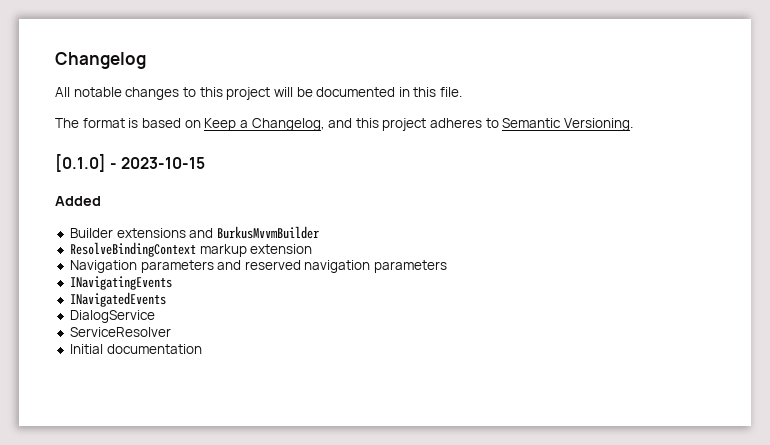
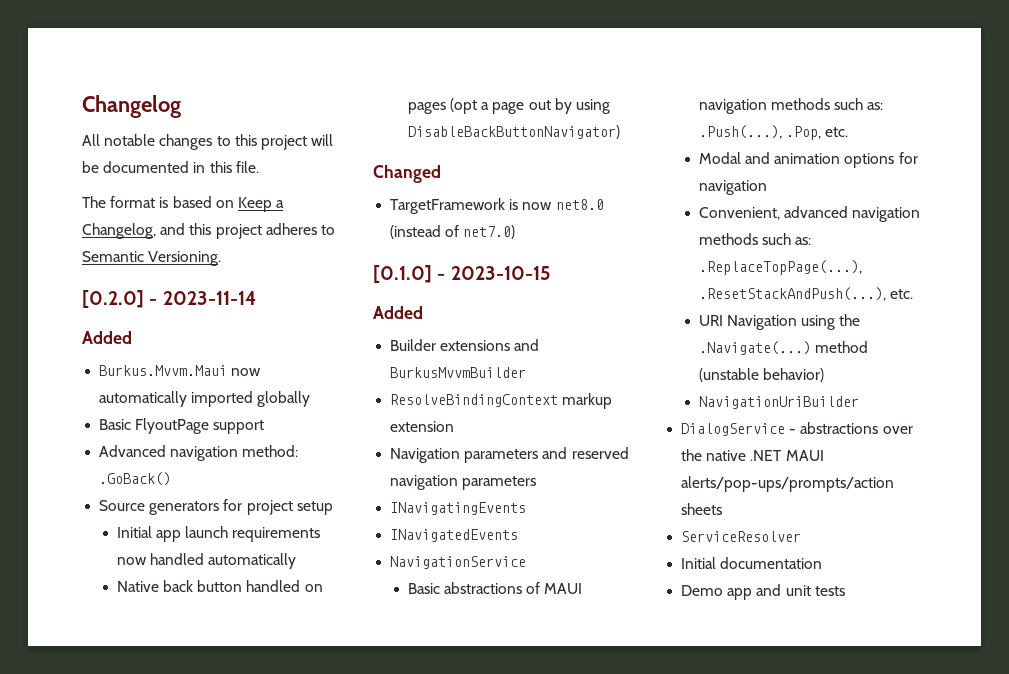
+ [0.2.0] - 2023-11-14
+ Added
+ Burkus.Mvvm.Maui now automatically imported globally
+ Basic FlyoutPage support
+ Advanced navigation method: .GoBack()
+ Source generators for project setup
+ Initial app launch requirements now handled automatically
+ Native back button handled on pages (opt a page out by using DisableBackButtonNavigator)
+ Changed
+ TargetFramework is now net8.0 (instead of net7.0)
- DialogService
+ NavigationService
+ Basic abstractions of MAUI navigation methods such as: .Push(...), .Pop, etc.
+ Modal and animation options for navigation
+ Convenient, advanced navigation methods such as: .ReplaceTopPage(...), .ResetStackAndPush(...), etc.
+ URI Navigation using the .Navigate(...) method (unstable behavior)
+ NavigationUriBuilder
+ DialogService - abstractions over the native .NET MAUI alerts/pop-ups/prompts/action sheets
  ServiceResolver
  Initial documentation
+ Demo app and unit tests

